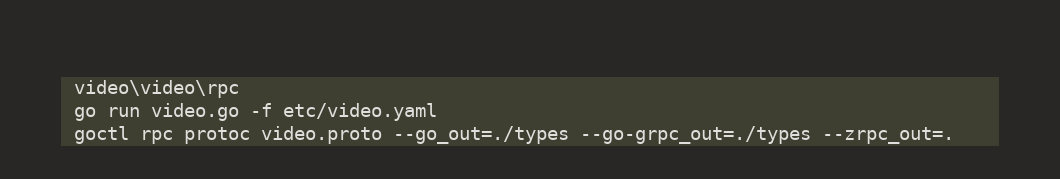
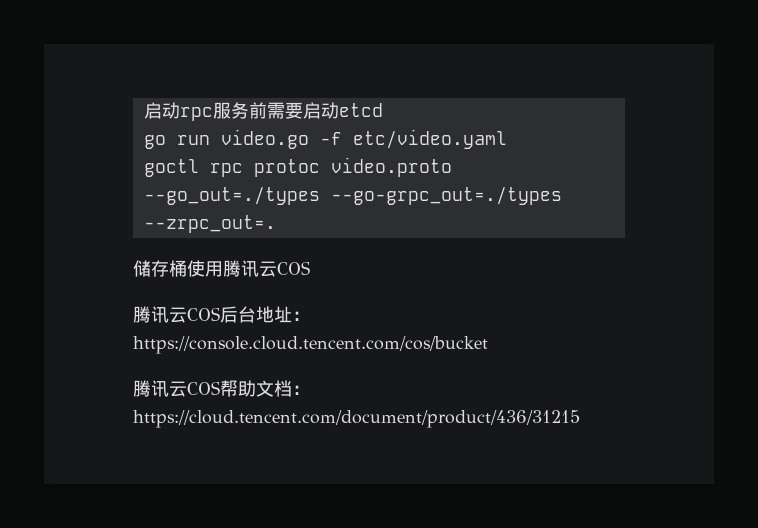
- video\video\rpc
+ 启动rpc服务前需要启动etcd
+ 储存桶使用腾讯云COS
+ 腾讯云COS后台地址：https://console.cloud.tencent.com/cos/bucket
+ 腾讯云COS帮助文档：https://cloud.tencent.com/document/product/436/31215

